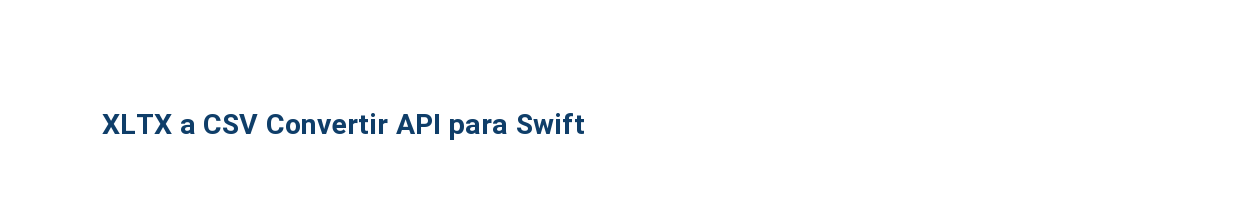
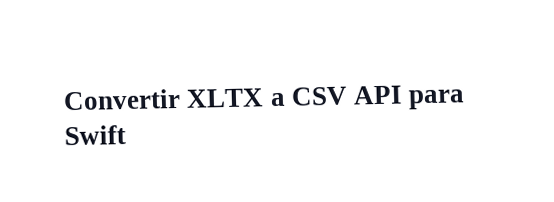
- XLTX a CSV Convertir API para Swift
+ Convertir XLTX a CSV API para Swift

